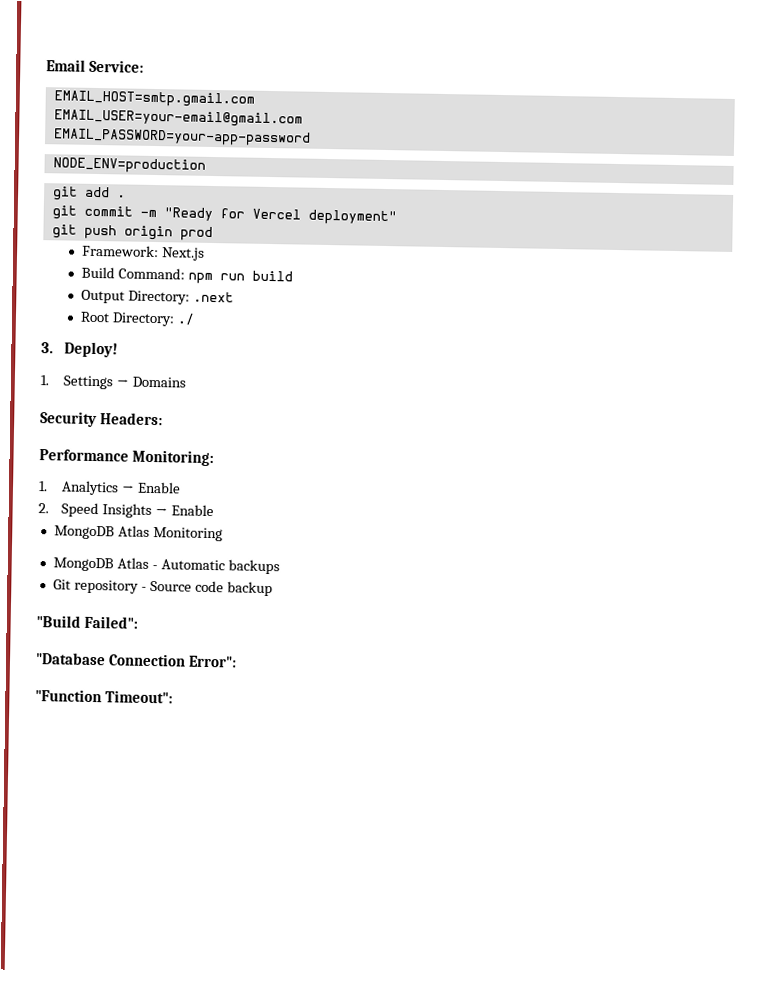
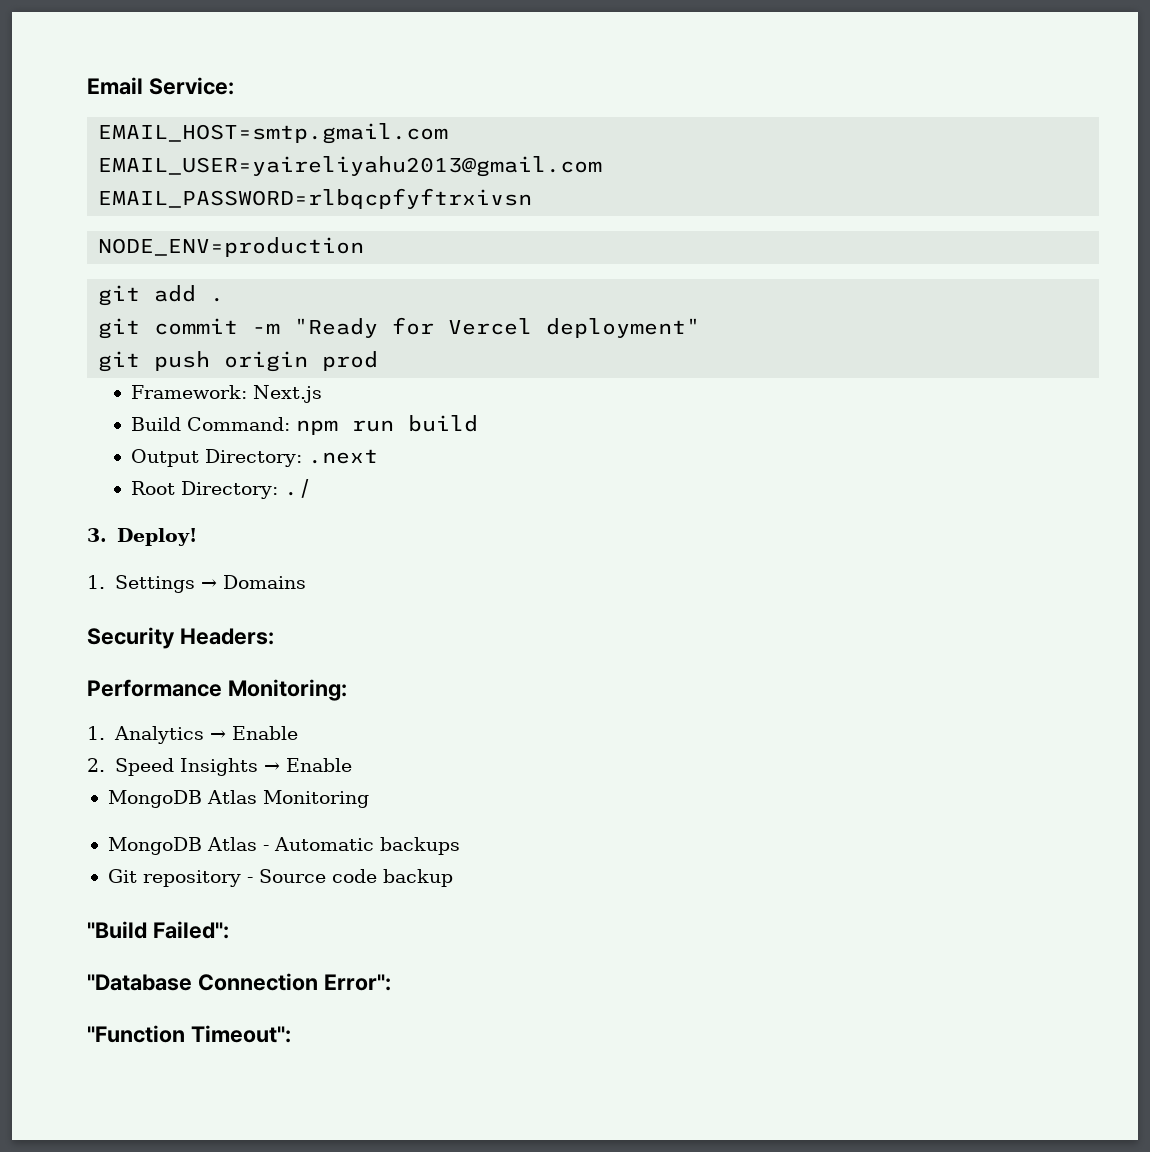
- EMAIL_USER=your-email@gmail.com
- EMAIL_PASSWORD=your-app-password
+ EMAIL_USER=yaireliyahu2013@gmail.com
+ EMAIL_PASSWORD=rlbqcpfyftrxivsn

